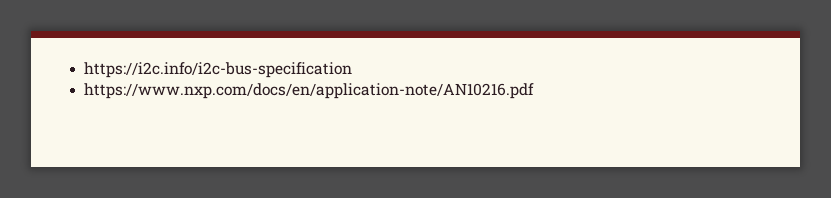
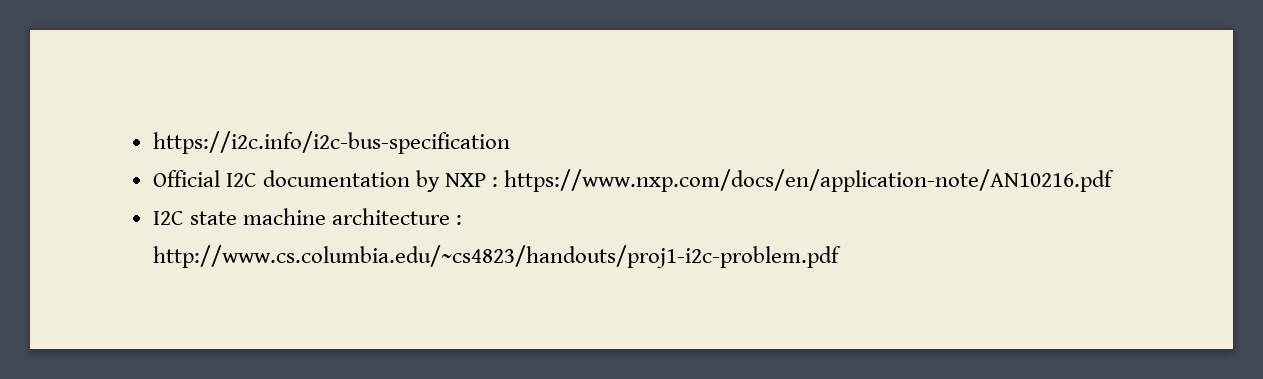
- https://www.nxp.com/docs/en/application-note/AN10216.pdf
+ Official I2C documentation by NXP : https://www.nxp.com/docs/en/application-note/AN10216.pdf
+ I2C state machine architecture : http://www.cs.columbia.edu/~cs4823/handouts/proj1-i2c-problem.pdf

